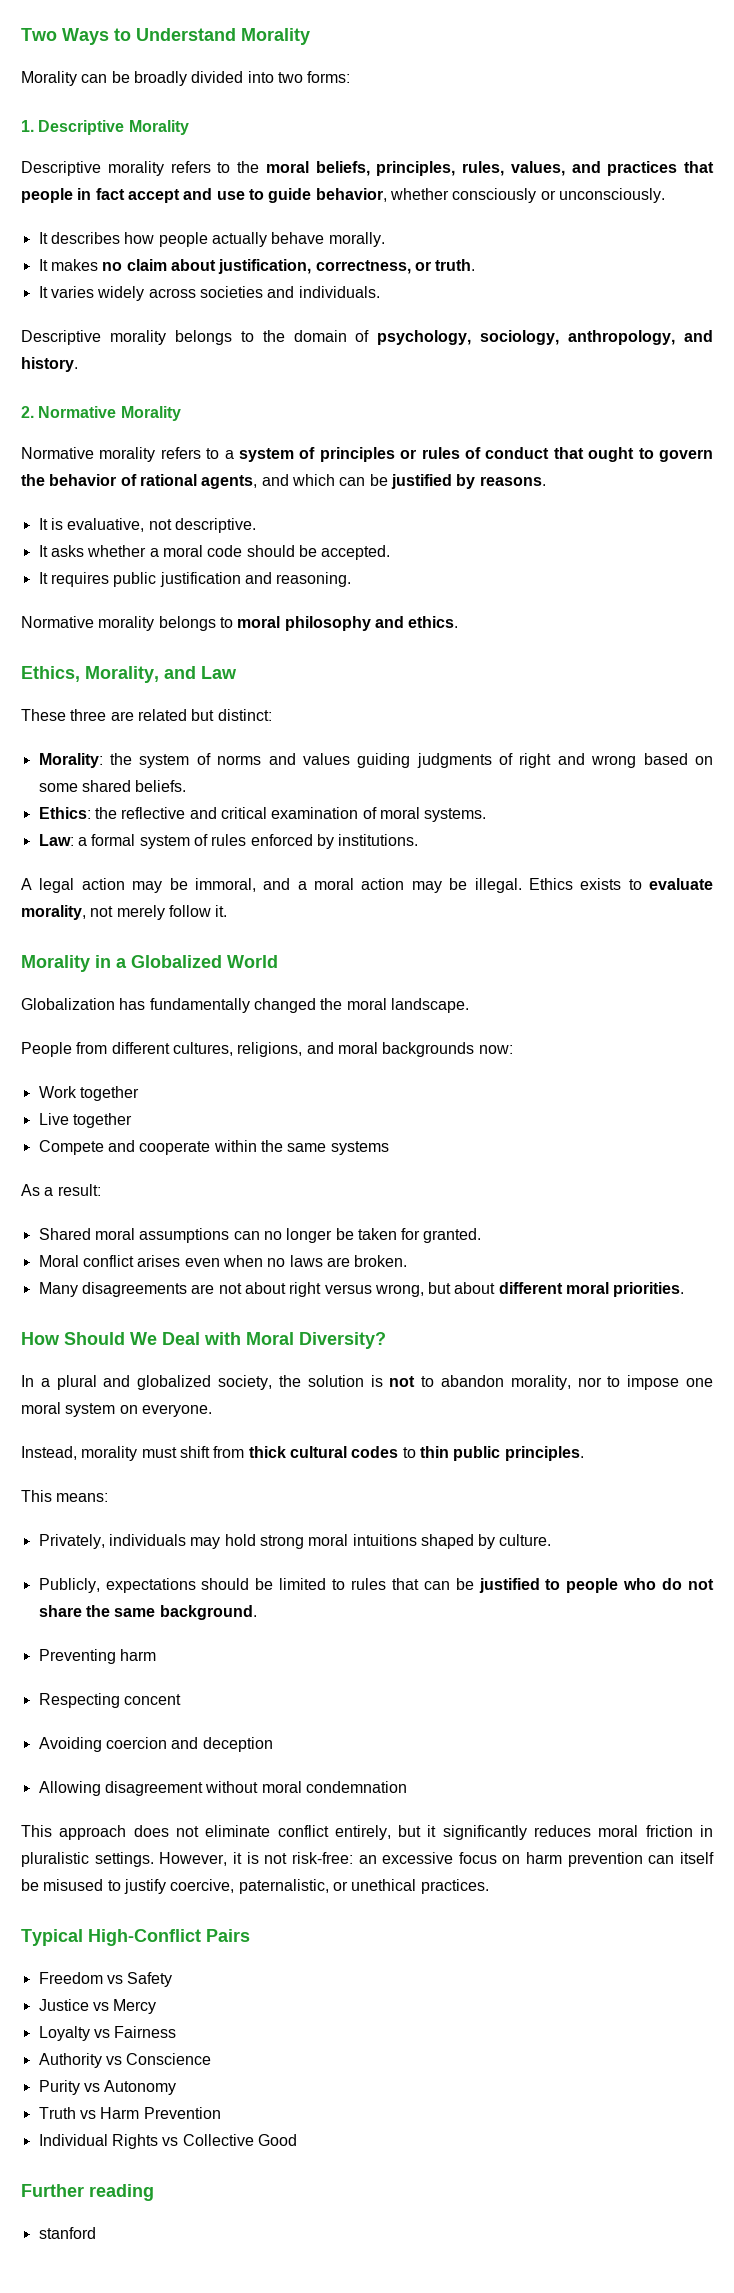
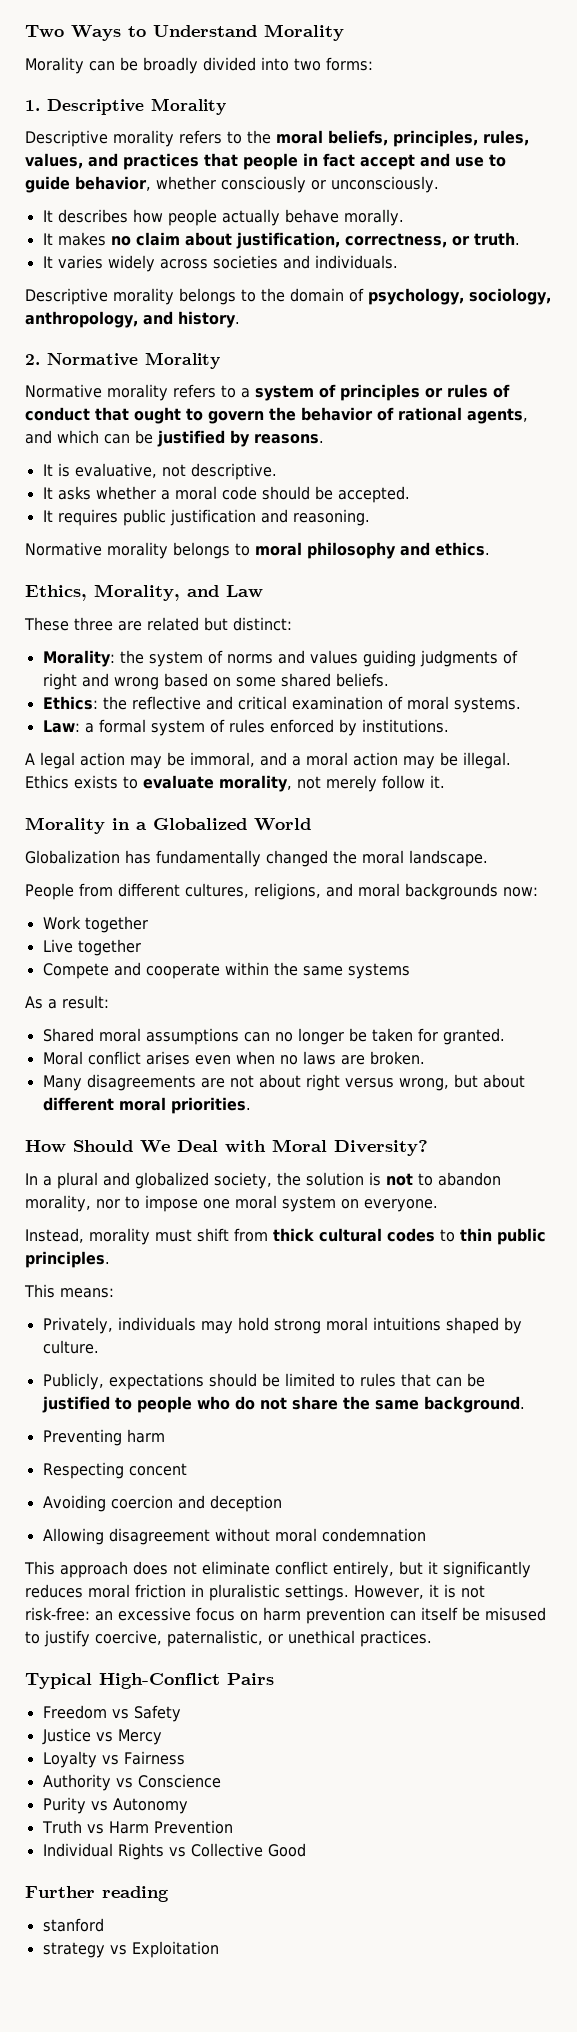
+ strategy vs Exploitation

